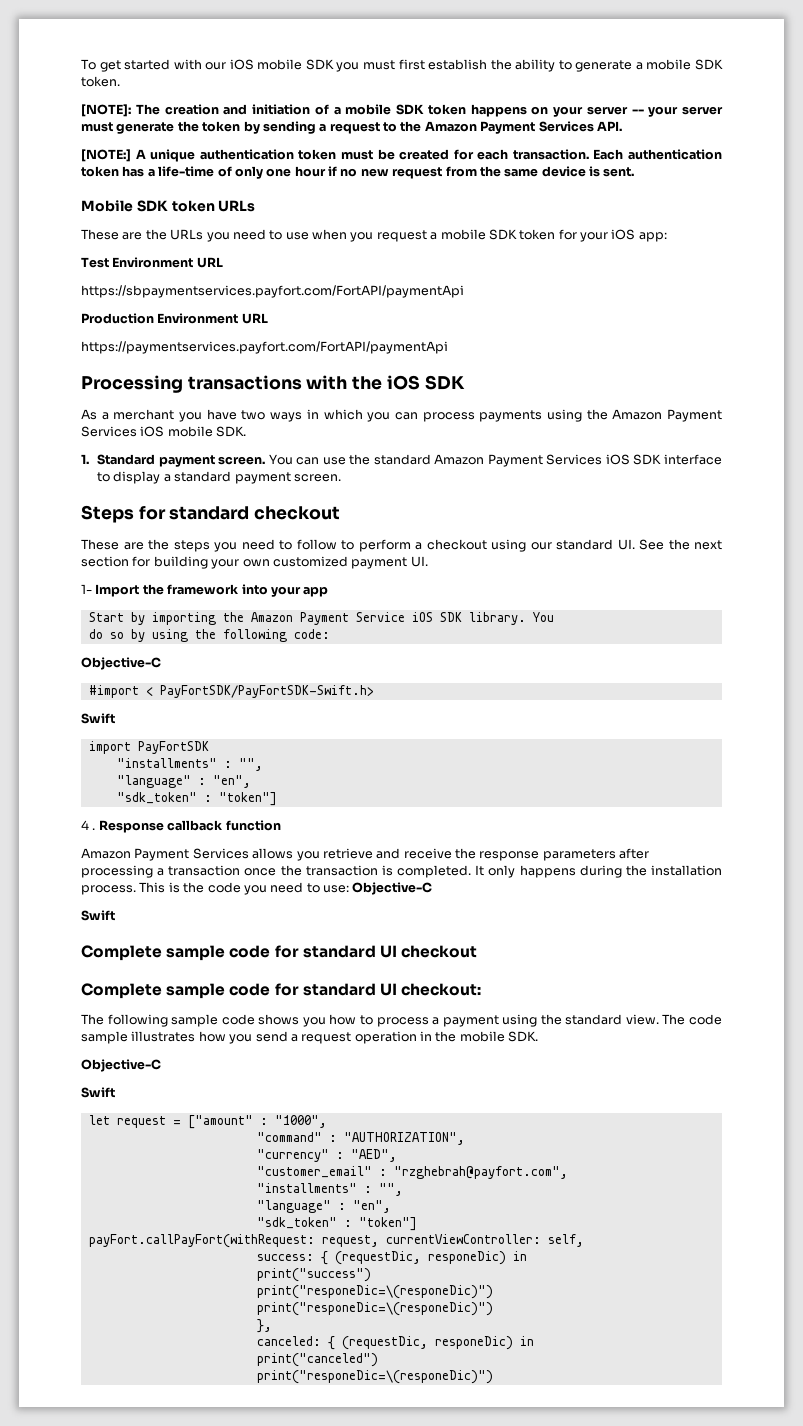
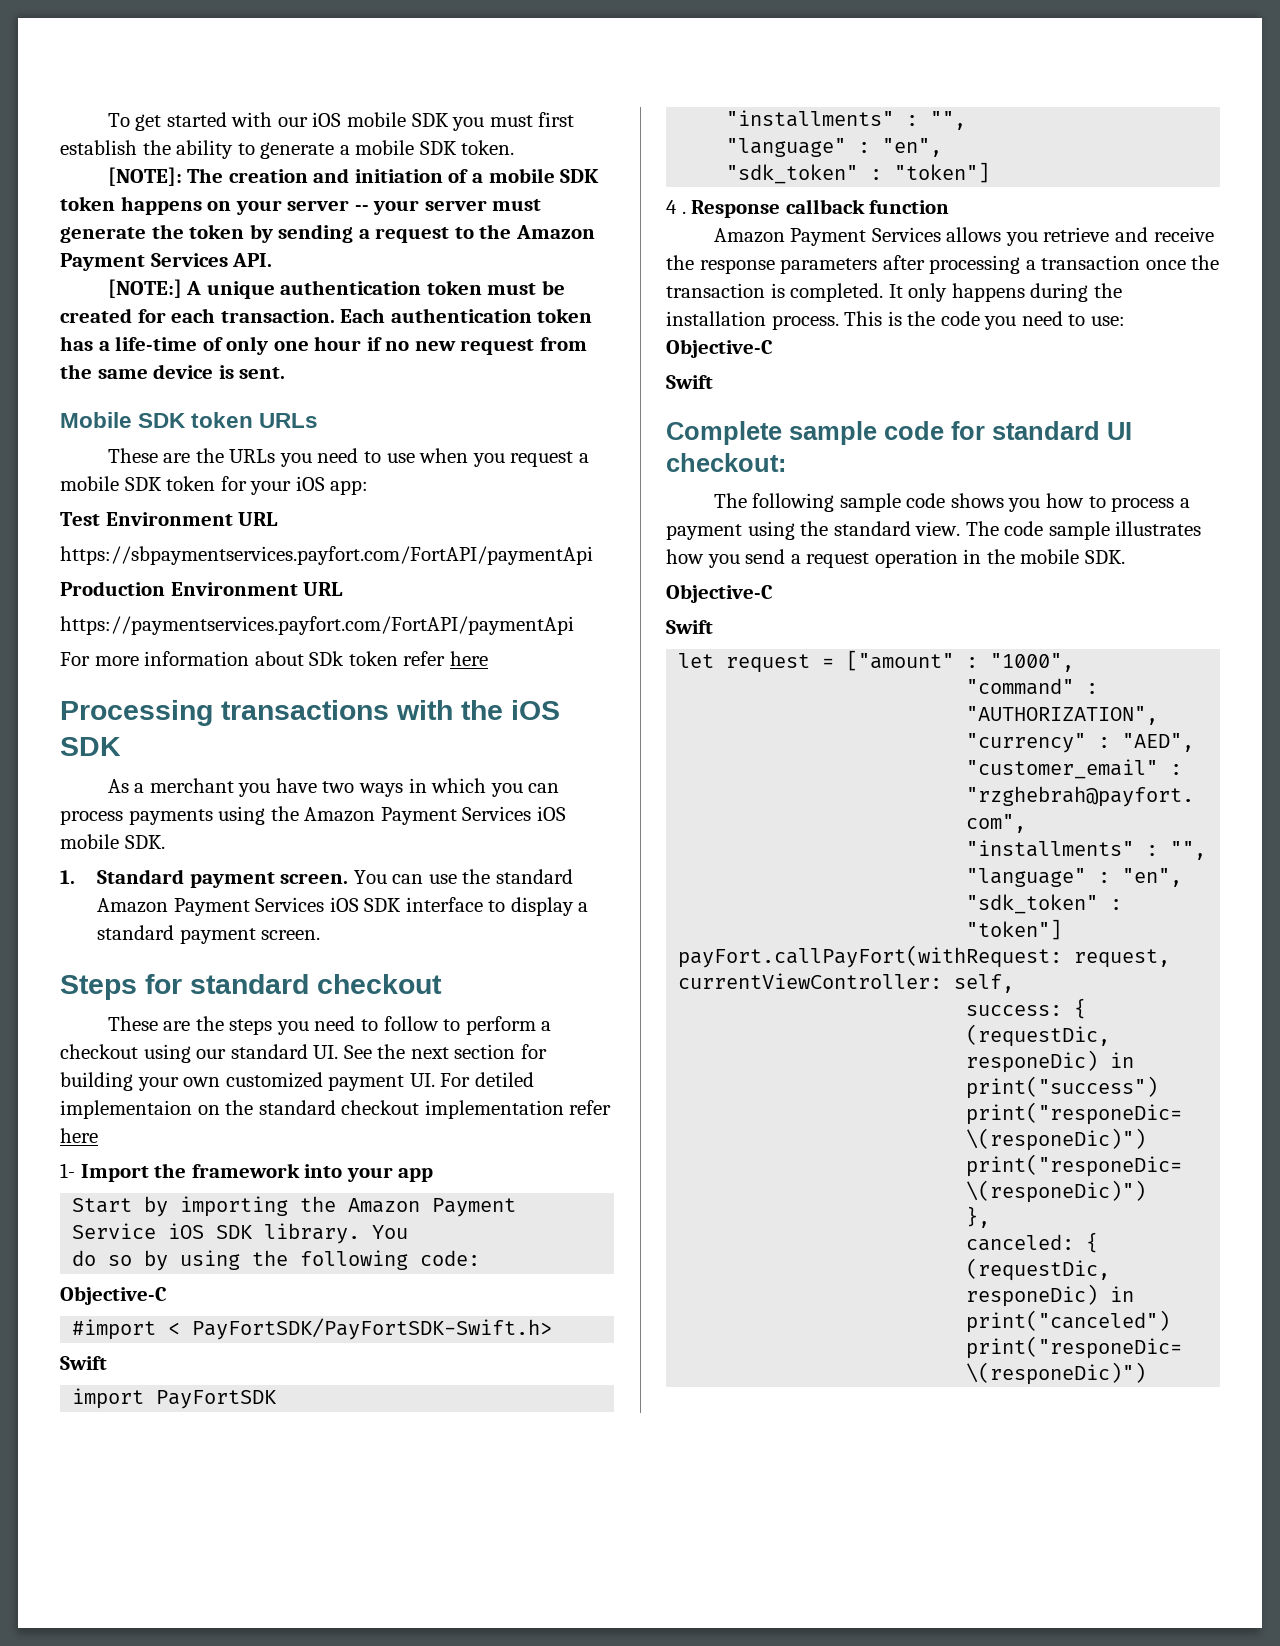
+ For more information about SDk token refer here
- These are the steps you need to follow to perform a checkout using our standard UI. See the next section for building your own customized payment UI.
+ These are the steps you need to follow to perform a checkout using our standard UI. See the next section for building your own customized payment UI. For detiled implementaion on the standard checkout implementation refer here
- Complete sample code for standard UI checkout

